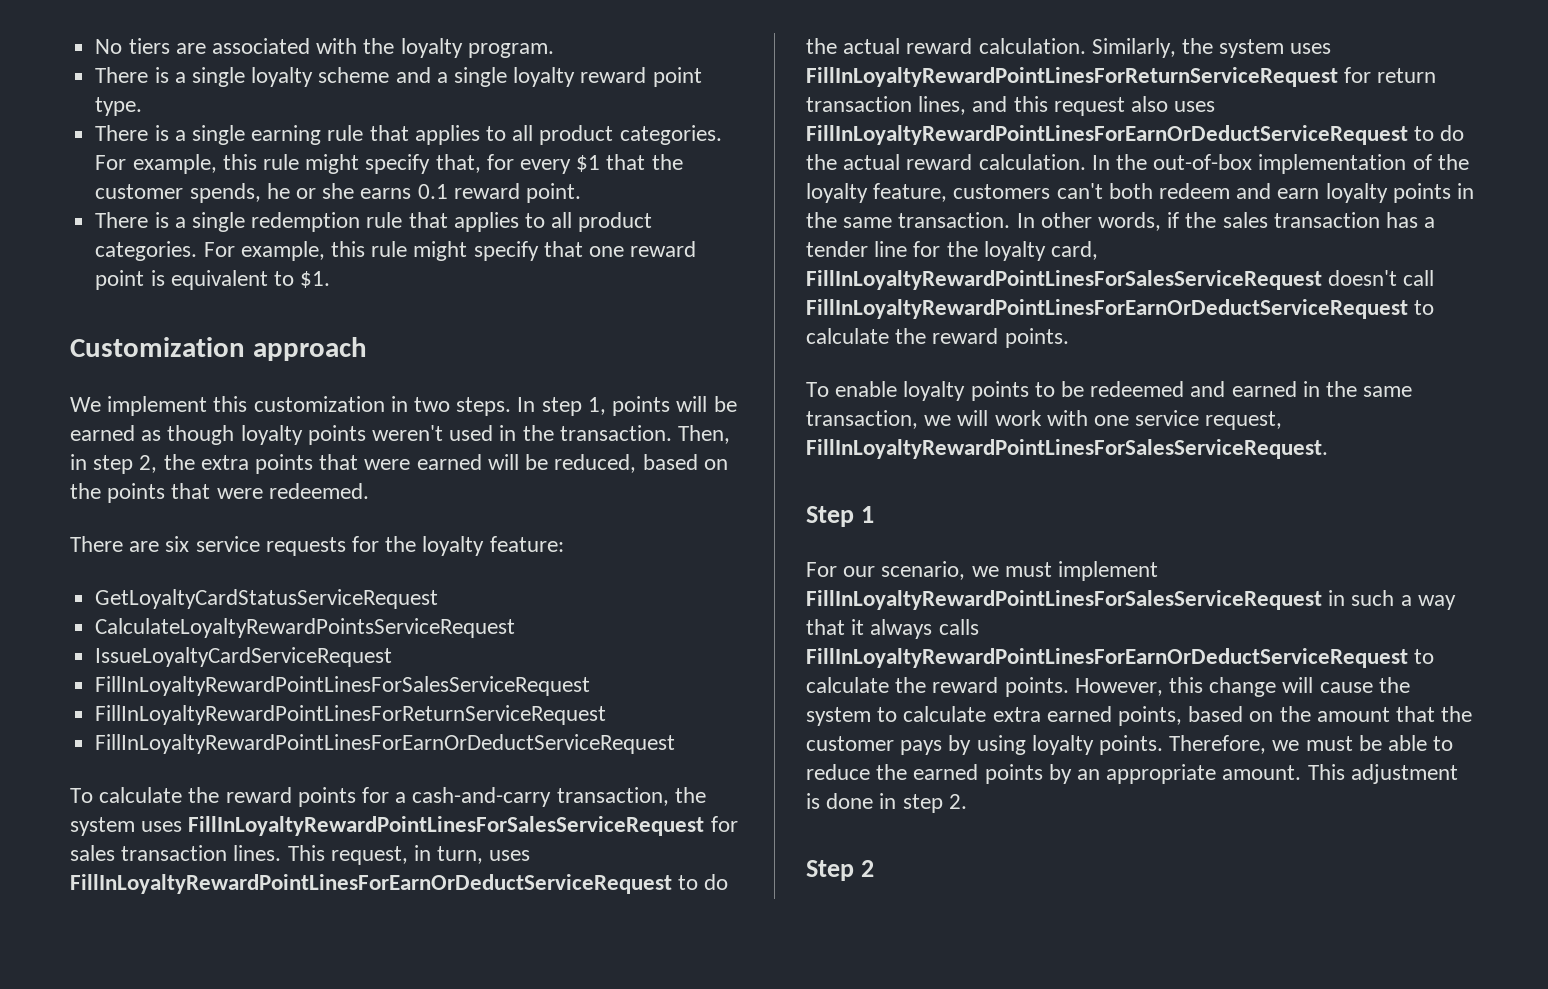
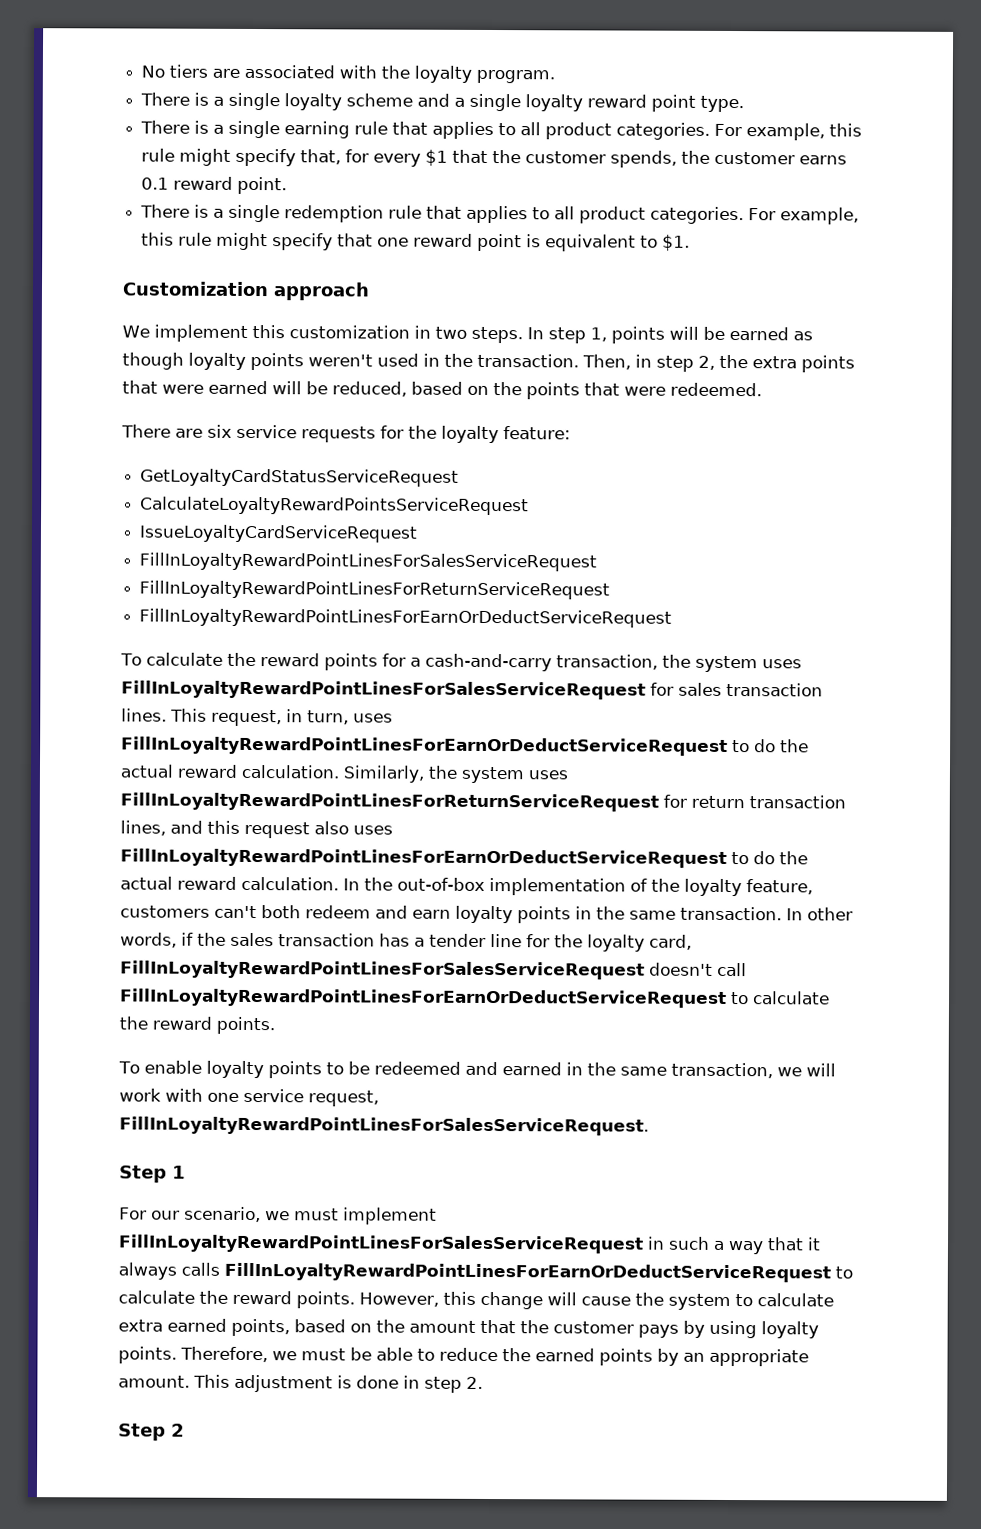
- For example, this rule might specify that, for every $1 that the customer spends, he or she earns 0.1 reward point.
+ For example, this rule might specify that, for every $1 that the customer spends, the customer earns 0.1 reward point.

